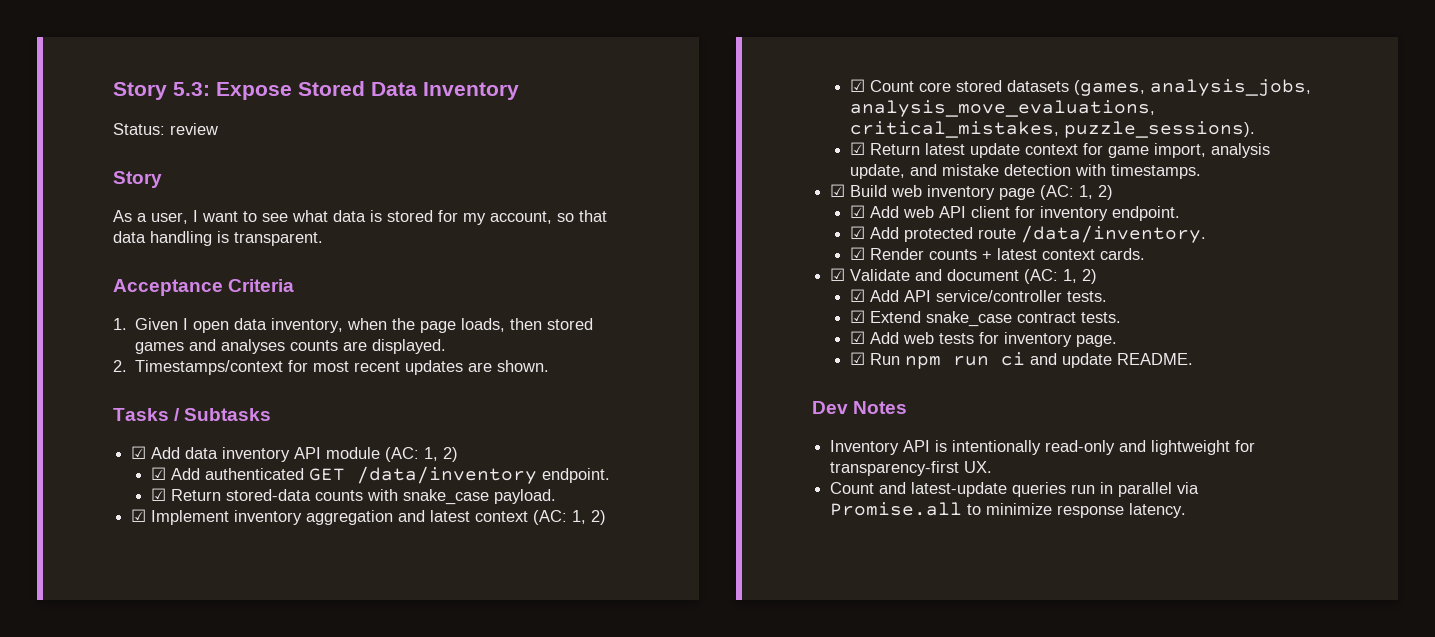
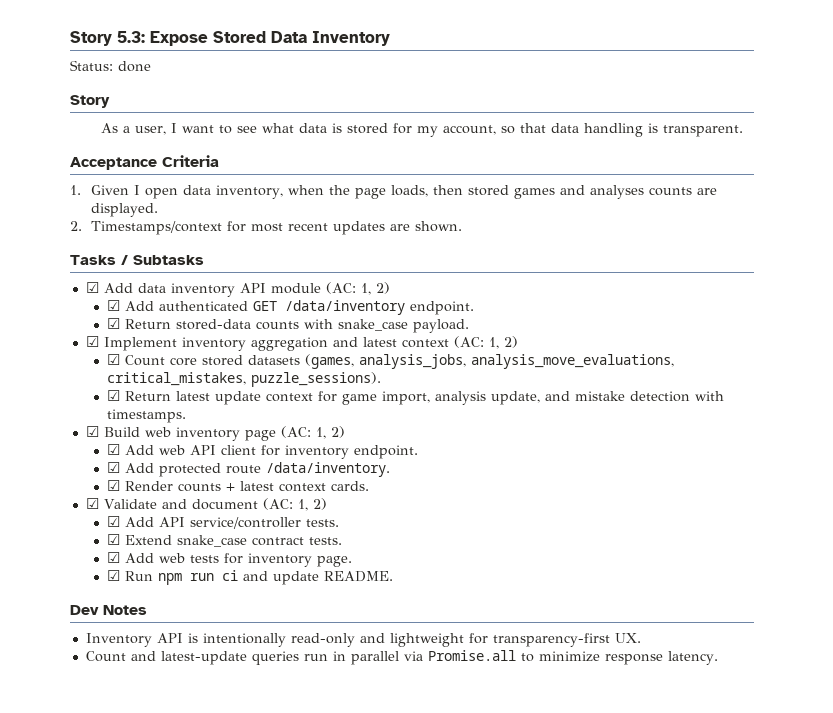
- Status: review
+ Status: done

